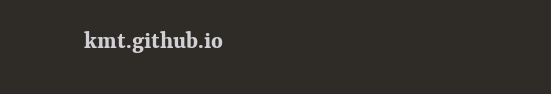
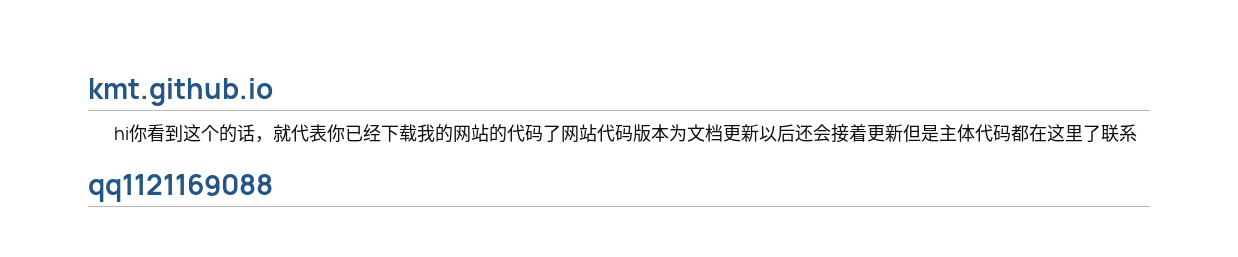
+ hi你看到这个的话，就代表你已经下载我的网站的代码了网站代码版本为文档更新以后还会接着更新但是主体代码都在这里了联系
+ qq1121169088

